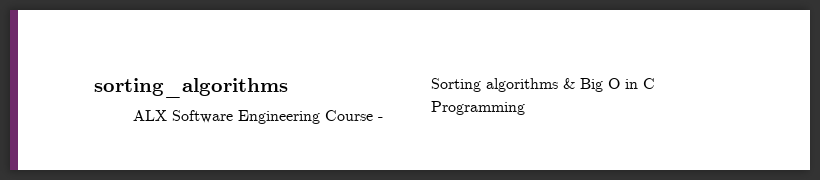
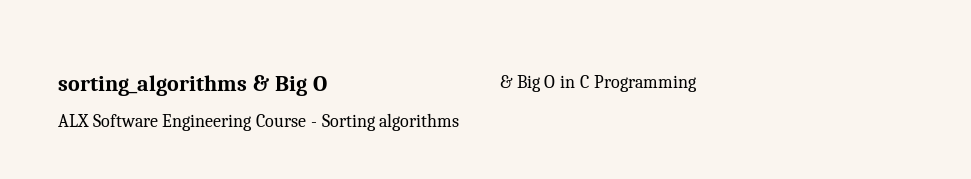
- sorting_algorithms
+ sorting_algorithms & Big O

